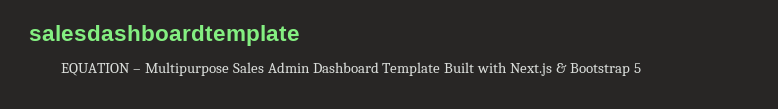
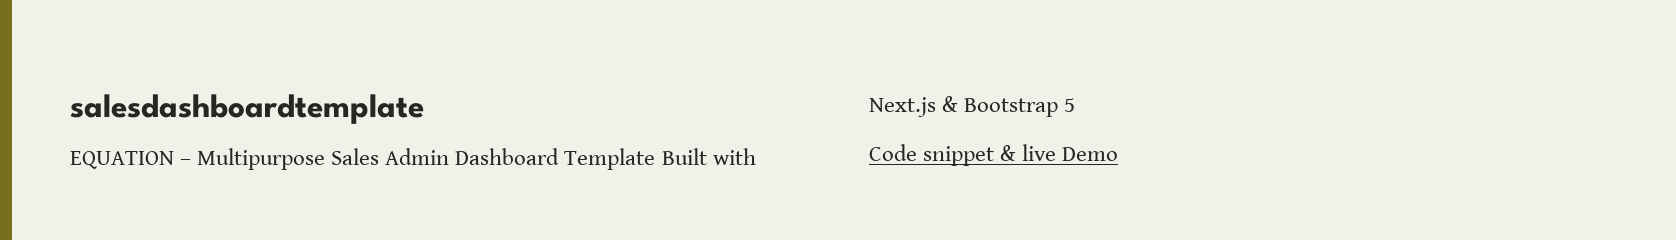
+ Code snippet & live Demo

